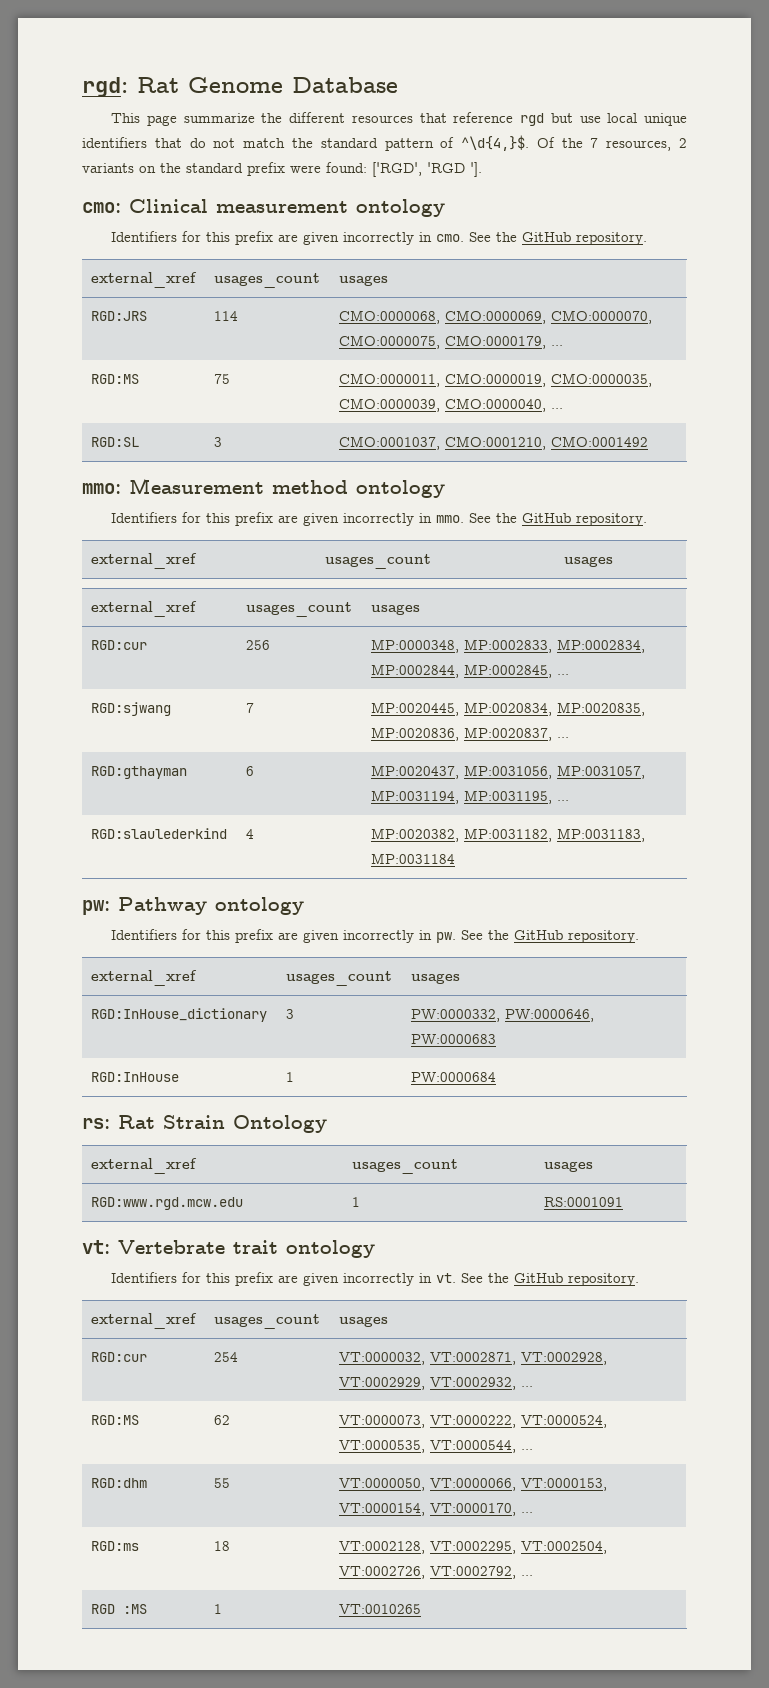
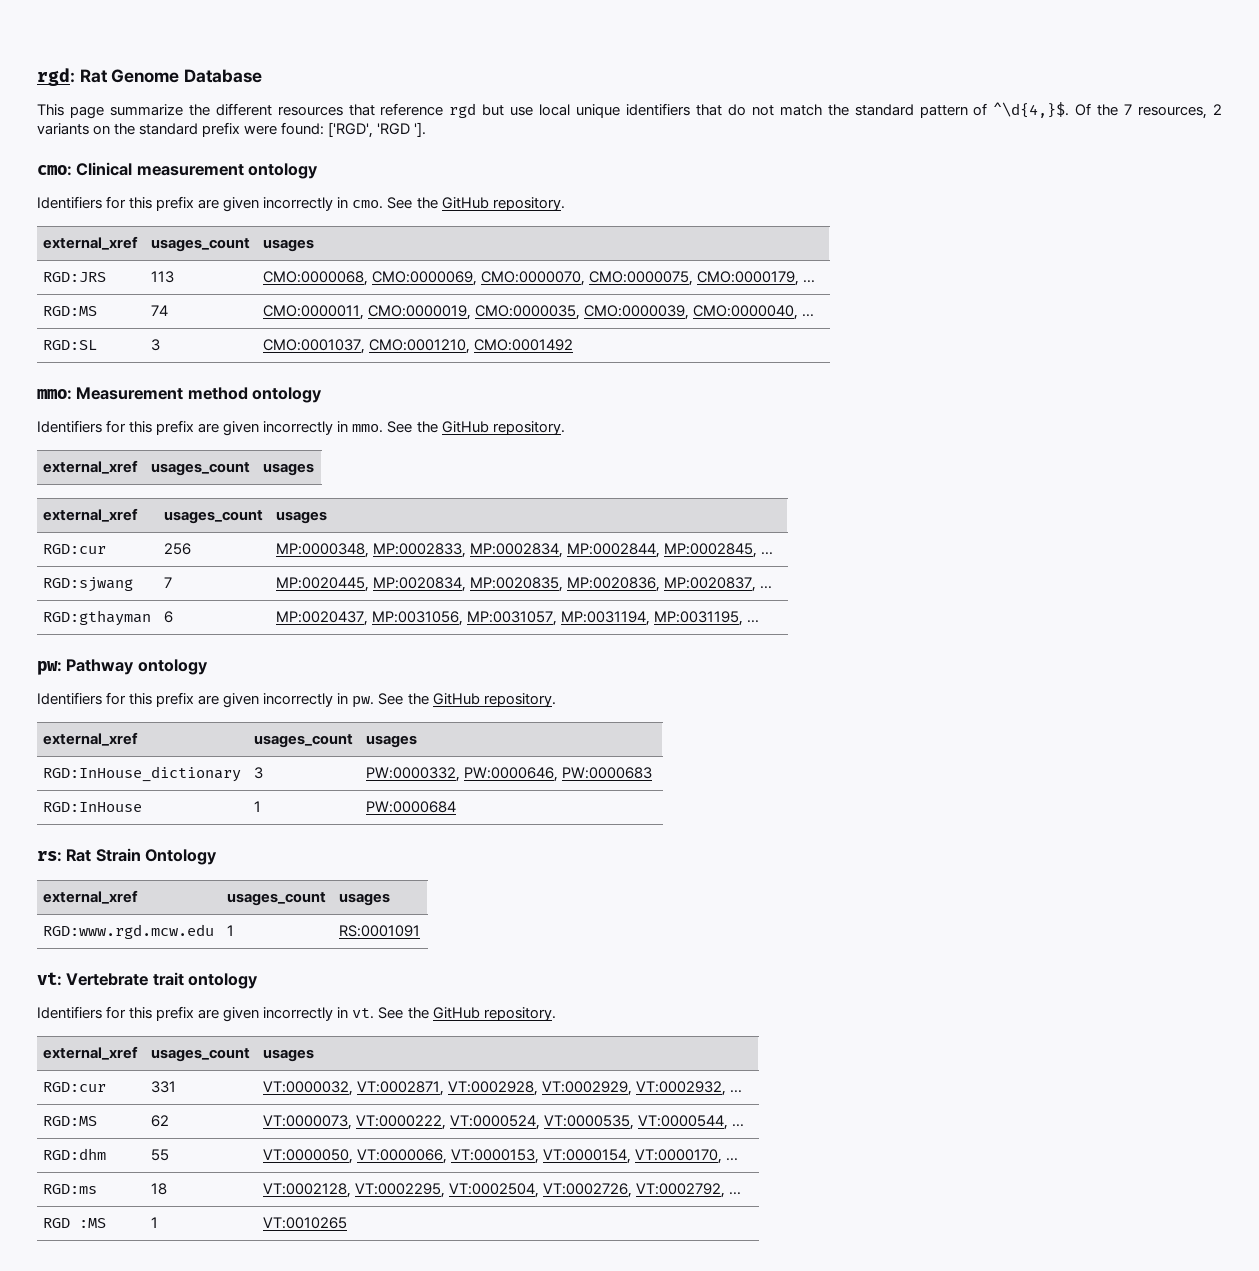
- RGD:JRS | 114 | CMO:0000068, CMO:0000069, CMO:0000070, CMO:0000075, CMO:0000179, ...
+ RGD:JRS | 113 | CMO:0000068, CMO:0000069, CMO:0000070, CMO:0000075, CMO:0000179, ...
- RGD:MS | 75 | CMO:0000011, CMO:0000019, CMO:0000035, CMO:0000039, CMO:0000040, ...
+ RGD:MS | 74 | CMO:0000011, CMO:0000019, CMO:0000035, CMO:0000039, CMO:0000040, ...
- RGD:slaulederkind | 4 | MP:0020382, MP:0031182, MP:0031183, MP:0031184
- RGD:cur | 254 | VT:0000032, VT:0002871, VT:0002928, VT:0002929, VT:0002932, ...
+ RGD:cur | 331 | VT:0000032, VT:0002871, VT:0002928, VT:0002929, VT:0002932, ...

